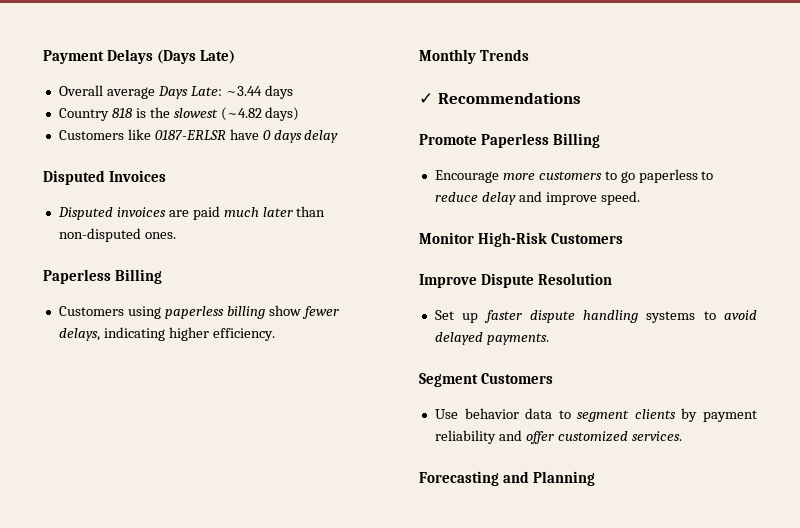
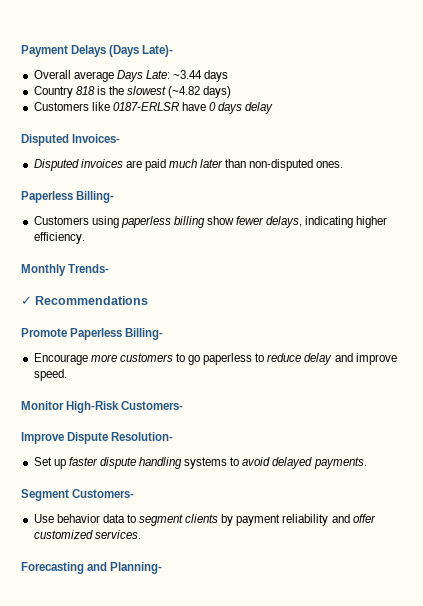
- Payment Delays (Days Late)
+ Payment Delays (Days Late)-
- Disputed Invoices
+ Disputed Invoices-
  Disputed invoices are paid much later than non-disputed ones.
- Paperless Billing
+ Paperless Billing-
- Monthly Trends
+ Monthly Trends-
- Promote Paperless Billing
+ Promote Paperless Billing-
- Monitor High-Risk Customers
+ Monitor High-Risk Customers-
- Improve Dispute Resolution
+ Improve Dispute Resolution-
- Segment Customers
+ Segment Customers-
- Forecasting and Planning
+ Forecasting and Planning-

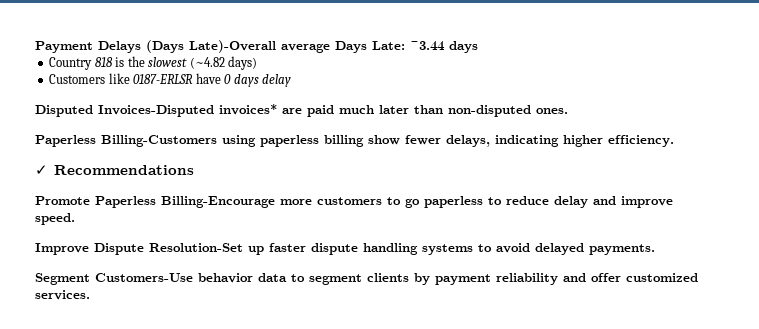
- Payment Delays (Days Late)-
- Overall average Days Late: ~3.44 days
+ Payment Delays (Days Late)-Overall average Days Late: ~3.44 days
- Disputed Invoices-
- Disputed invoices are paid much later than non-disputed ones.
- Paperless Billing-
- Customers using paperless billing show fewer delays, indicating higher efficiency.
+ Disputed Invoices-Disputed invoices* are paid much later than non-disputed ones.
+ Paperless Billing-Customers using paperless billing show fewer delays, indicating higher efficiency.
- Monthly Trends-
- Promote Paperless Billing-
- Encourage more customers to go paperless to reduce delay and improve speed.
+ Promote Paperless Billing-Encourage more customers to go paperless to reduce delay and improve speed.
- Monitor High-Risk Customers-
- Improve Dispute Resolution-
- Set up faster dispute handling systems to avoid delayed payments.
+ Improve Dispute Resolution-Set up faster dispute handling systems to avoid delayed payments.
- Segment Customers-
- Use behavior data to segment clients by payment reliability and offer customized services.
+ Segment Customers-Use behavior data to segment clients by payment reliability and offer customized services.
- Forecasting and Planning-

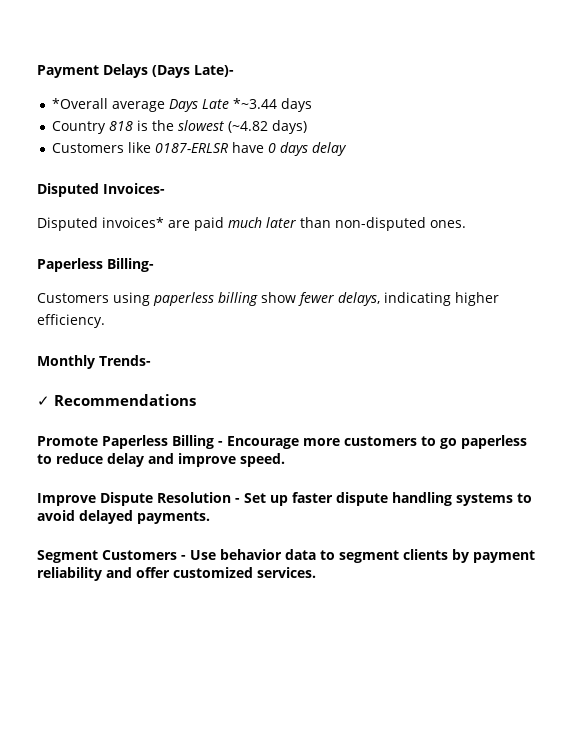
- Payment Delays (Days Late)-Overall average Days Late: ~3.44 days
+ Payment Delays (Days Late)-
+ *Overall average Days Late *~3.44 days
- Disputed Invoices-Disputed invoices* are paid much later than non-disputed ones.
+ Disputed Invoices-
+ Disputed invoices* are paid much later than non-disputed ones.
- Paperless Billing-Customers using paperless billing show fewer delays, indicating higher efficiency.
+ Paperless Billing-
+ Customers using paperless billing show fewer delays, indicating higher efficiency.
+ Monthly Trends-
- Promote Paperless Billing-Encourage more customers to go paperless to reduce delay and improve speed.
+ Promote Paperless Billing - Encourage more customers to go paperless to reduce delay and improve speed.
- Improve Dispute Resolution-Set up faster dispute handling systems to avoid delayed payments.
+ Improve Dispute Resolution - Set up faster dispute handling systems to avoid delayed payments.
- Segment Customers-Use behavior data to segment clients by payment reliability and offer customized services.
+ Segment Customers - Use behavior data to segment clients by payment reliability and offer customized services.

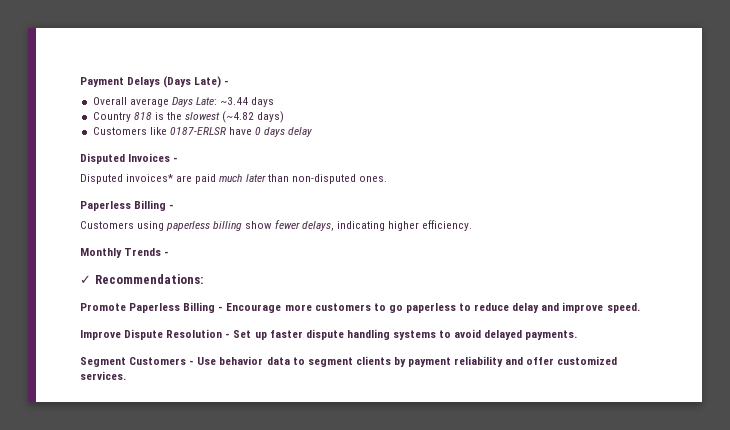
- Payment Delays (Days Late)-
- *Overall average Days Late *~3.44 days
+ Payment Delays (Days Late) -
+ Overall average Days Late: ~3.44 days
- Disputed Invoices-
+ Disputed Invoices -
  Disputed invoices* are paid much later than non-disputed ones.
- Paperless Billing-
+ Paperless Billing -
- Monthly Trends-
+ Monthly Trends -
- ✓ Recommendations
+ ✓ Recommendations:

